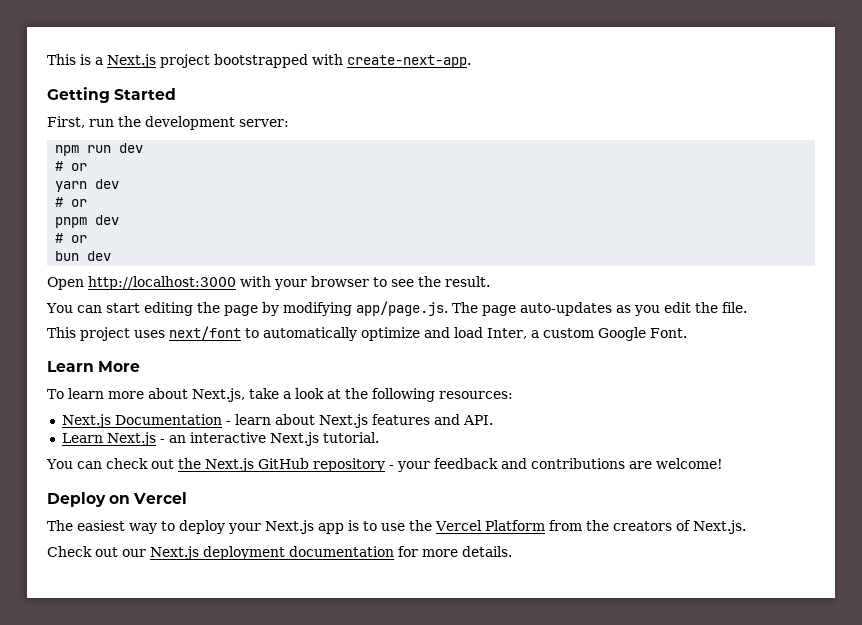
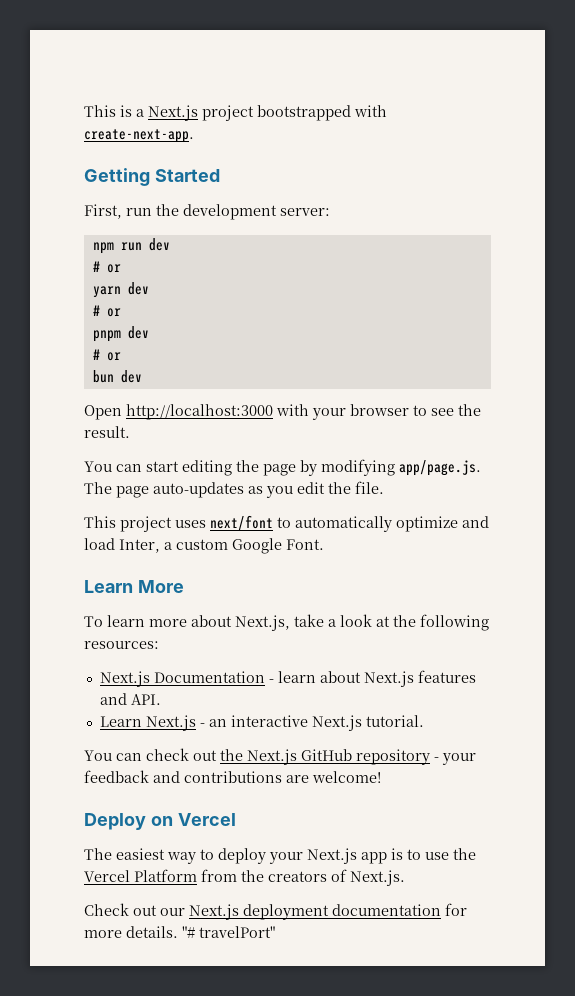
+ "# travelPort"

